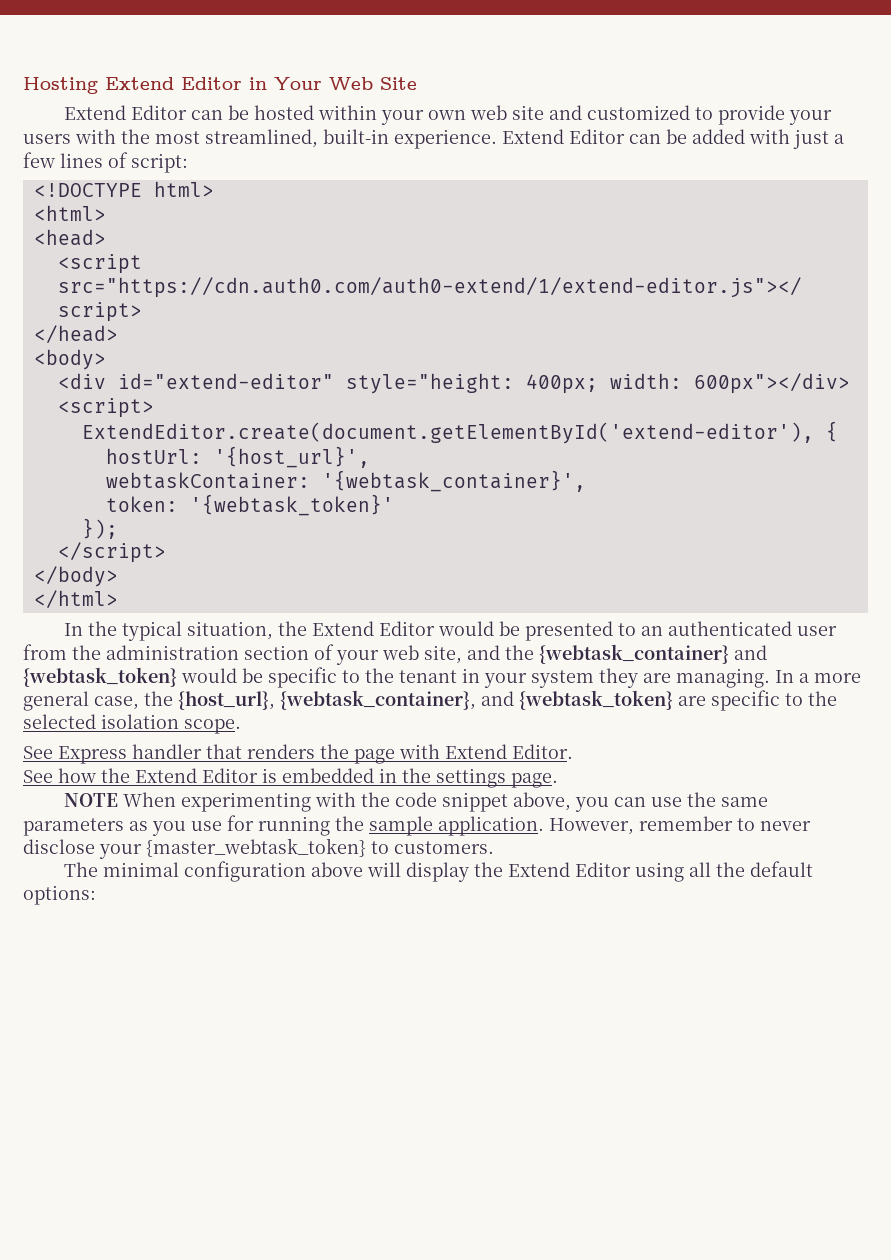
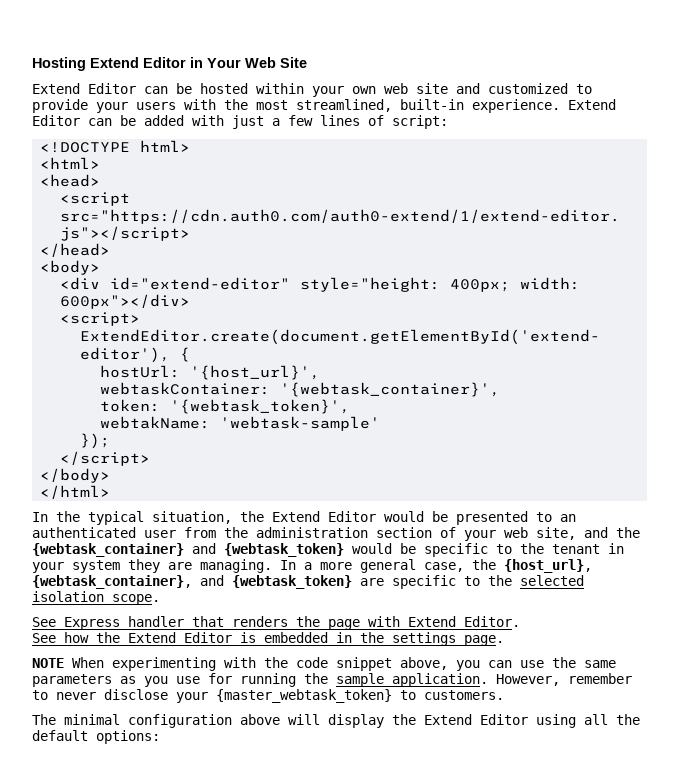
- token: '{webtask_token}'
+ token: '{webtask_token}',
+ webtakName: 'webtask-sample'

